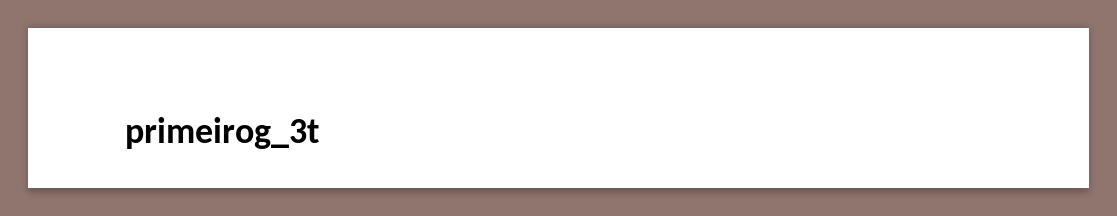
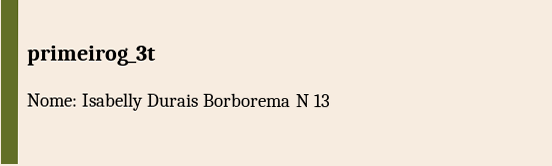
+ Nome: Isabelly Durais Borborema N 13

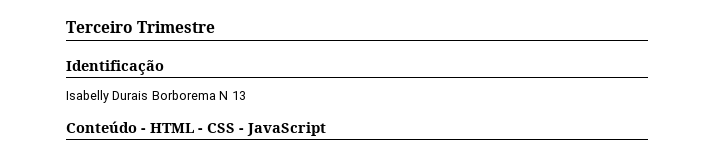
- primeirog_3t
- Nome: Isabelly Durais Borborema N 13
+ Terceiro Trimestre
+ Identificação
+ Isabelly Durais Borborema N 13
+ Conteúdo - HTML - CSS - JavaScript

